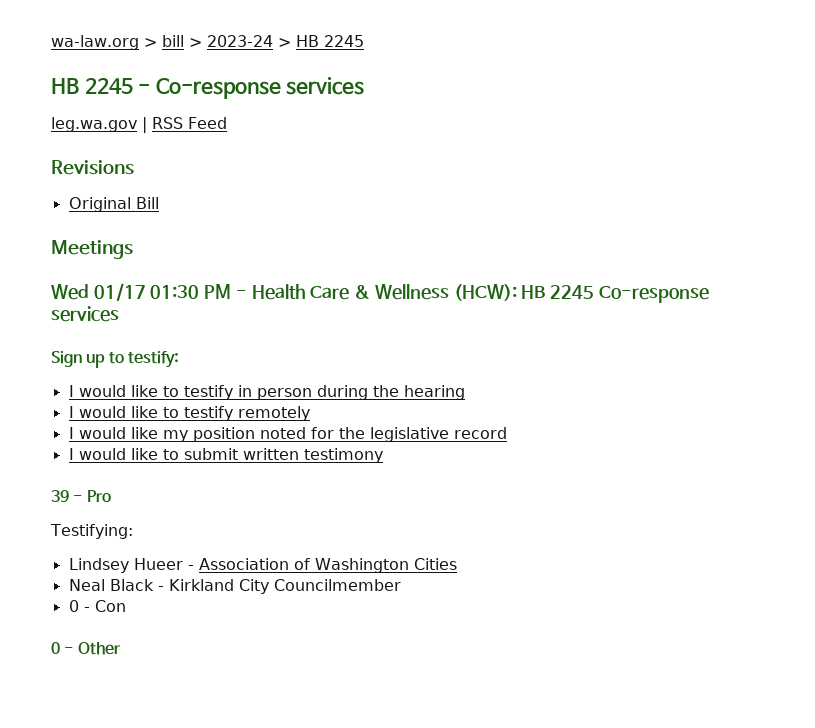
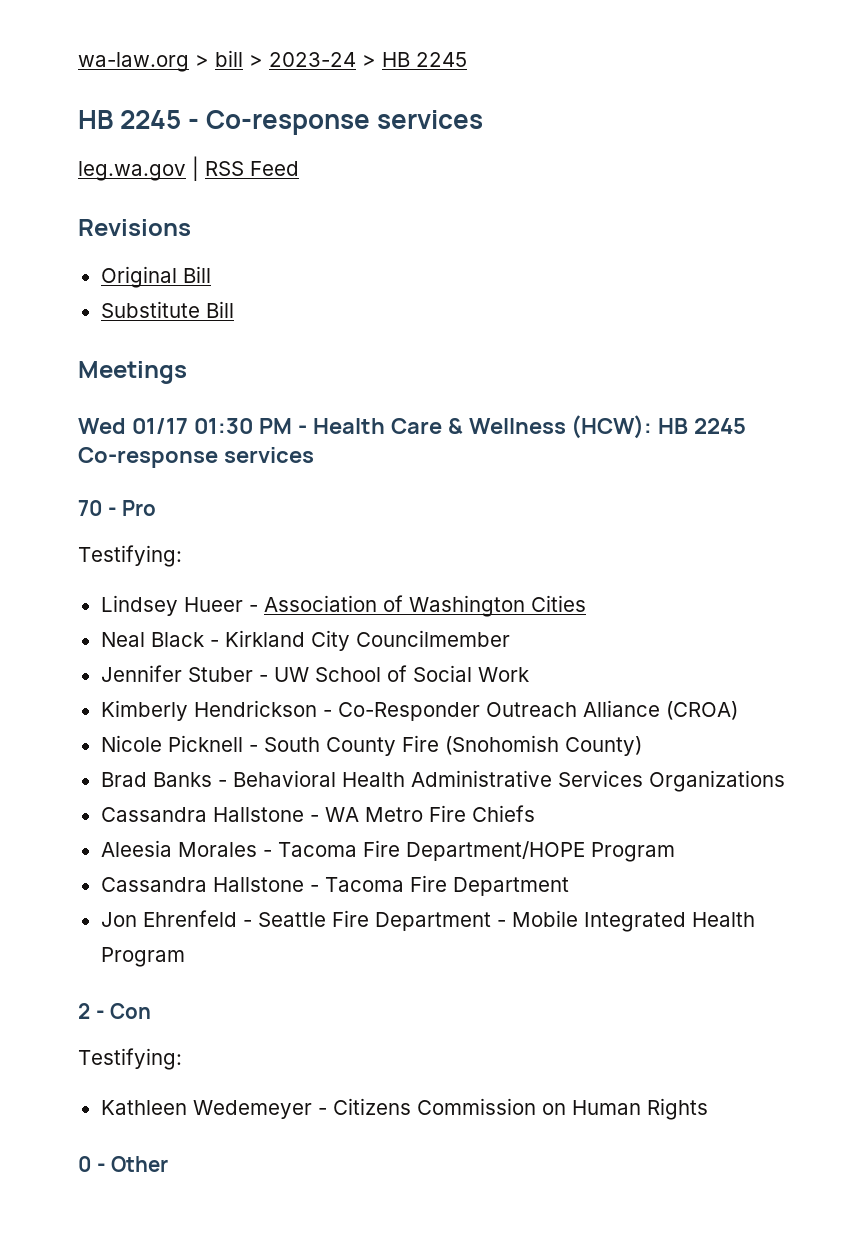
+ Substitute Bill
- Sign up to testify:
- I would like to testify in person during the hearing
- I would like to testify remotely
- I would like my position noted for the legislative record
- I would like to submit written testimony
- 39 - Pro
+ 70 - Pro
- 0 - Con
+ Jennifer Stuber - UW School of Social Work
+ Kimberly Hendrickson - Co-Responder Outreach Alliance (CROA)
+ Nicole Picknell - South County Fire (Snohomish County)
+ Brad Banks - Behavioral Health Administrative Services Organizations
+ Cassandra Hallstone - WA Metro Fire Chiefs
+ Aleesia Morales - Tacoma Fire Department/HOPE Program
+ Cassandra Hallstone - Tacoma Fire Department
+ Jon Ehrenfeld - Seattle Fire Department - Mobile Integrated Health Program
+ 2 - Con
+ Testifying:
+ Kathleen Wedemeyer - Citizens Commission on Human Rights

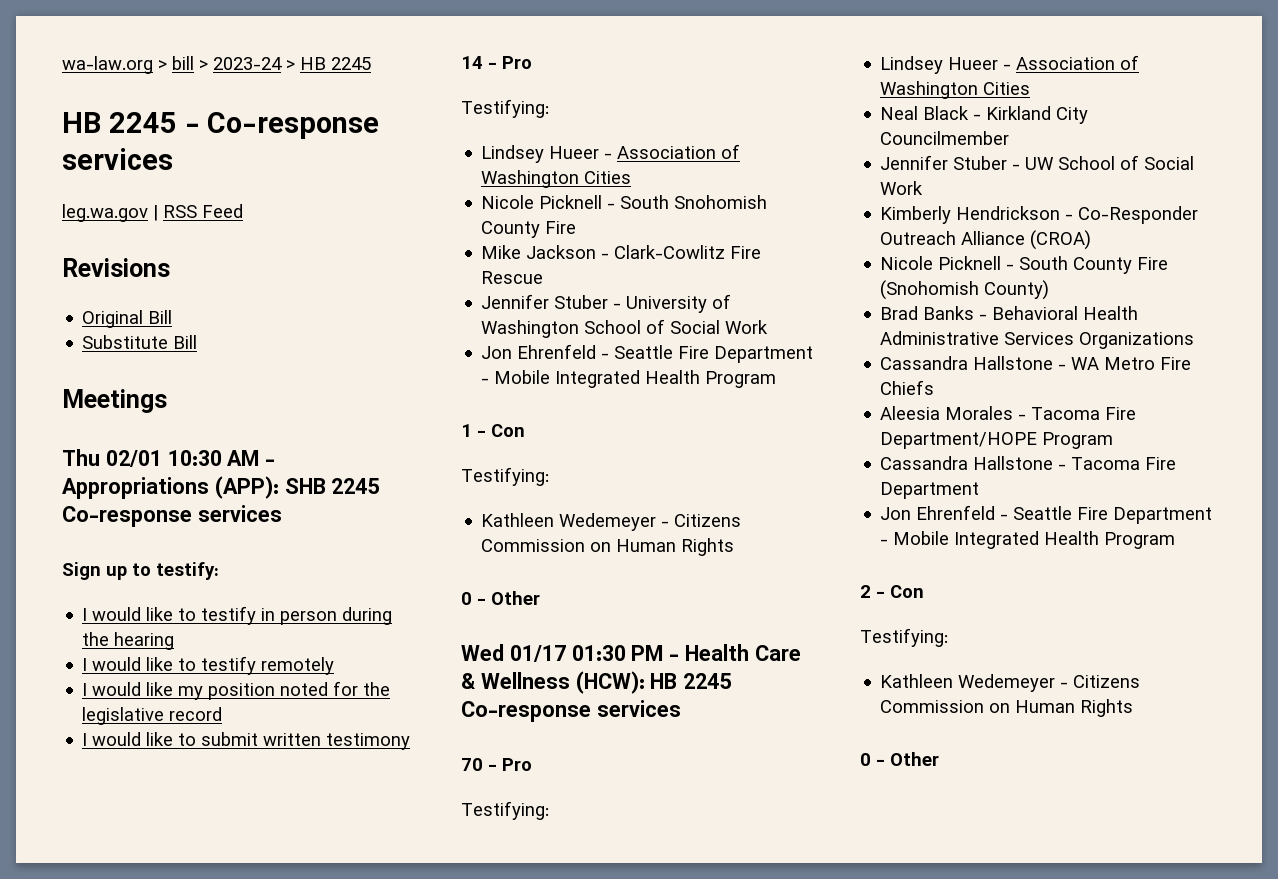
+ Thu 02/01 10:30 AM - Appropriations (APP): SHB 2245 Co-response services
+ Sign up to testify:
+ I would like to testify in person during the hearing
+ I would like to testify remotely
+ I would like my position noted for the legislative record
+ I would like to submit written testimony
+ 14 - Pro
+ Testifying:
+ Lindsey Hueer - Association of Washington Cities
+ Nicole Picknell - South Snohomish County Fire
+ Mike Jackson - Clark-Cowlitz Fire Rescue
+ Jennifer Stuber - University of Washington School of Social Work
+ Jon Ehrenfeld - Seattle Fire Department - Mobile Integrated Health Program
+ 1 - Con
+ Testifying:
+ Kathleen Wedemeyer - Citizens Commission on Human Rights
+ 0 - Other

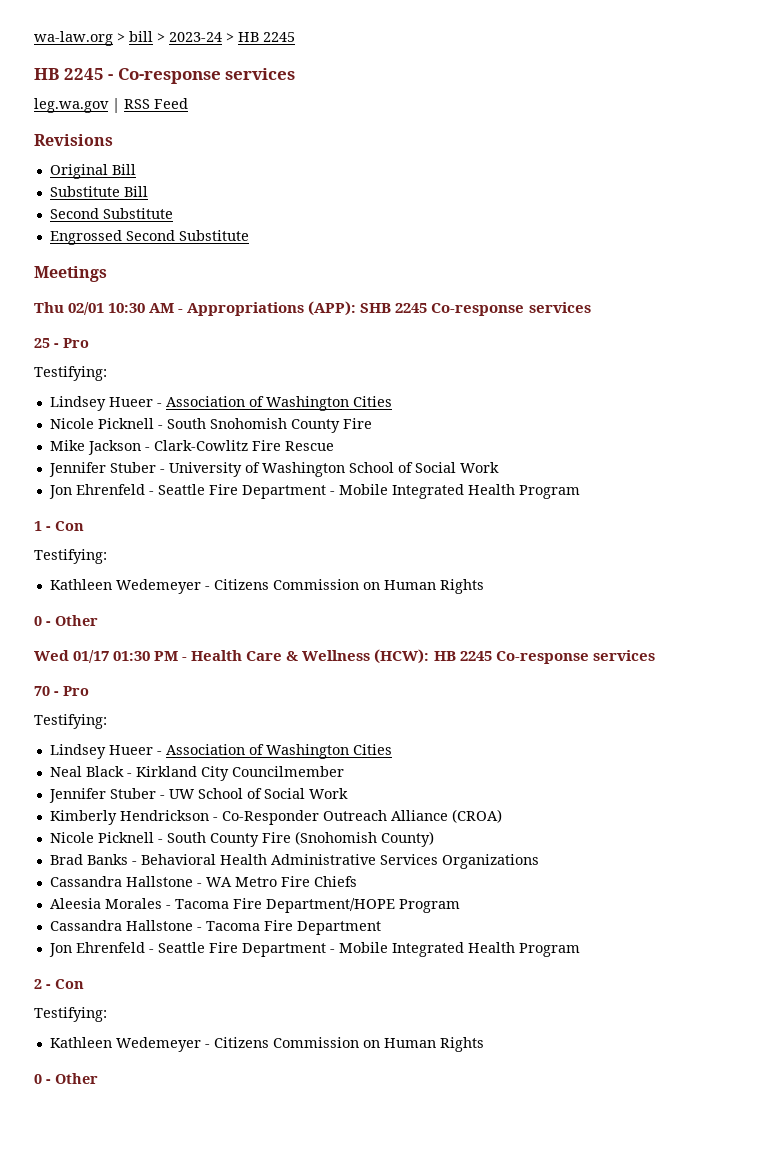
  Substitute Bill
+ Second Substitute
+ Engrossed Second Substitute
- Sign up to testify:
- I would like to testify in person during the hearing
- I would like to testify remotely
- I would like my position noted for the legislative record
- I would like to submit written testimony
- 14 - Pro
+ 25 - Pro

